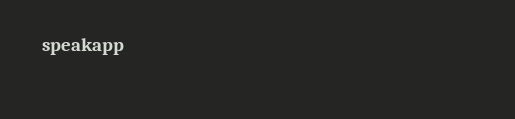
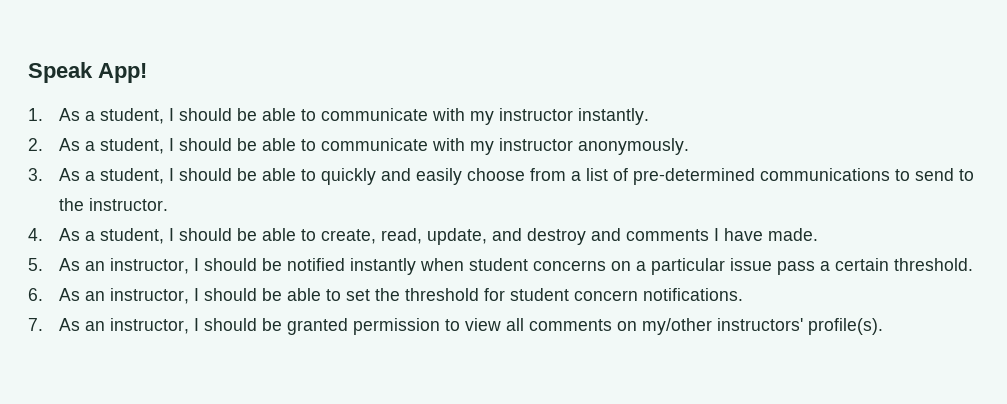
- speakapp
+ Speak App!
+ 1. As a student, I should be able to communicate with my instructor instantly.
+ 2. As a student, I should be able to communicate with my instructor anonymously.
+ 3. As a student, I should be able to quickly and easily choose from a list of pre-determined communications to send to the instructor.
+ 4. As a student, I should be able to create, read, update, and destroy and comments I have made.
+ 5. As an instructor, I should be notified instantly when student concerns on a particular issue pass a certain threshold.
+ 6. As an instructor, I should be able to set the threshold for student concern notifications.
+ 7. As an instructor, I should be granted permission to view all comments on my/other instructors' profile(s).

